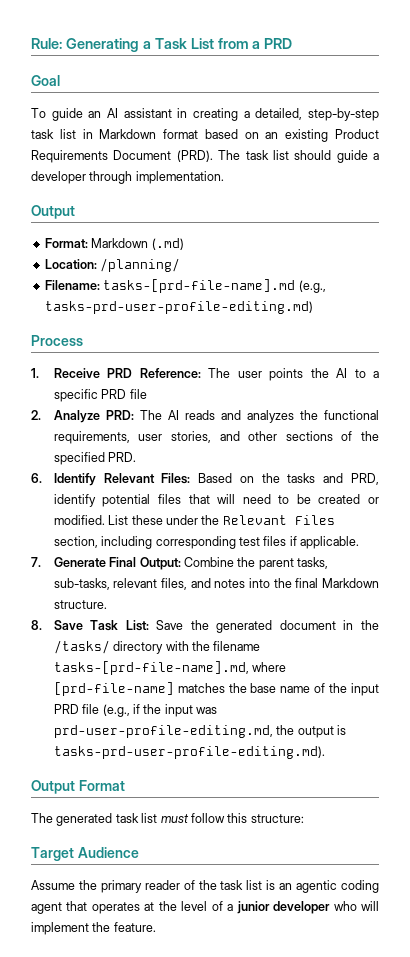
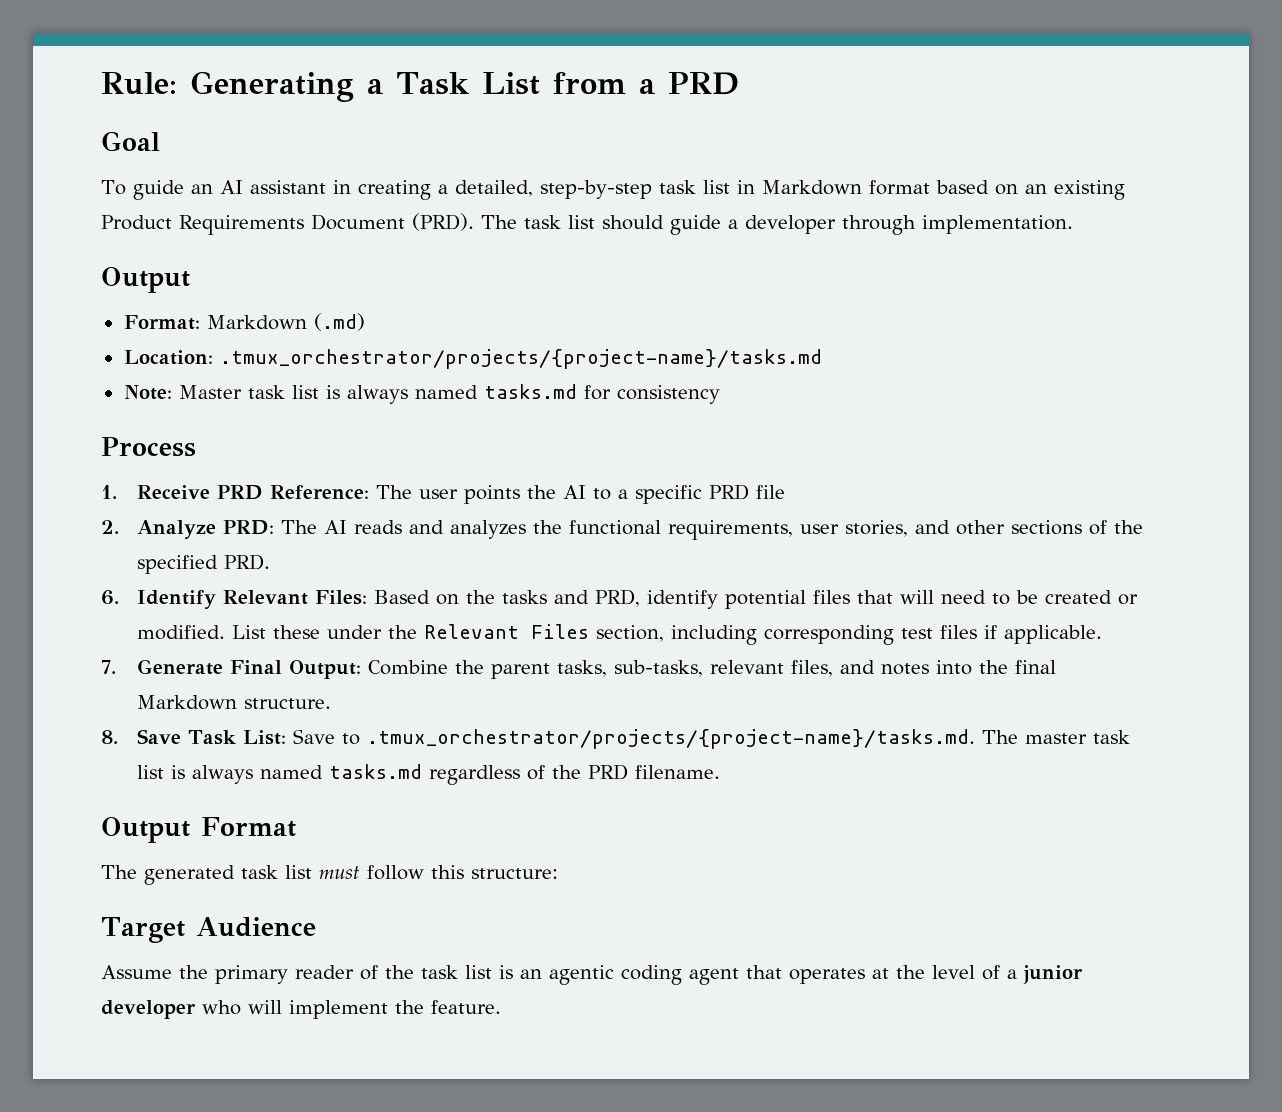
- Location: /planning/
- Filename: tasks-[prd-file-name].md (e.g., tasks-prd-user-profile-editing.md)
+ Location: .tmux_orchestrator/projects/{project-name}/tasks.md
+ Note: Master task list is always named tasks.md for consistency
- 8. Save Task List: Save the generated document in the /tasks/ directory with the filename tasks-[prd-file-name].md, where [prd-file-name] matches the base name of the input PRD file (e.g., if the input was prd-user-profile-editing.md, the output is tasks-prd-user-profile-editing.md).
+ 8. Save Task List: Save to .tmux_orchestrator/projects/{project-name}/tasks.md. The master task list is always named tasks.md regardless of the PRD filename.

